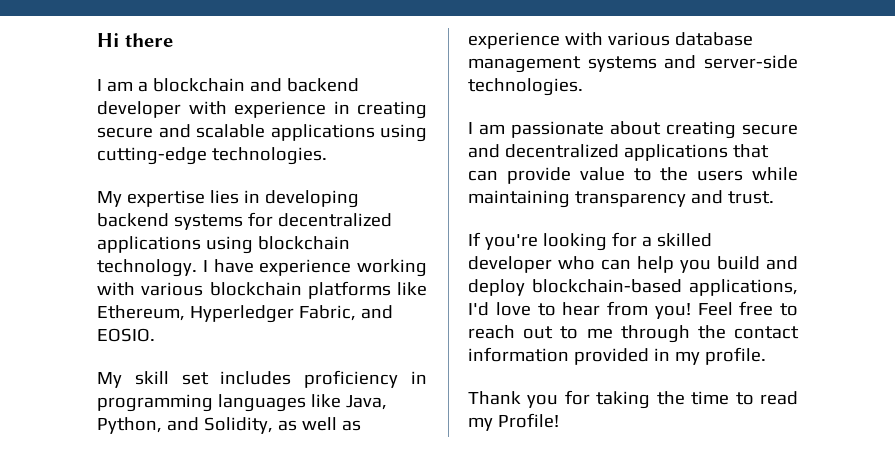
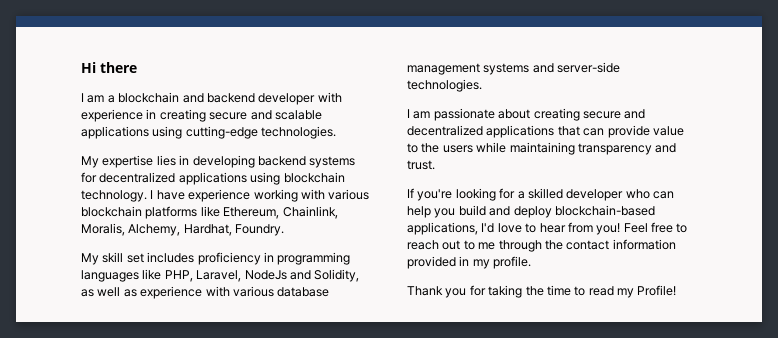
- I have experience working with various blockchain platforms like Ethereum, Hyperledger Fabric, and EOSIO.
+ I have experience working with various blockchain platforms like Ethereum, Chainlink, Moralis, Alchemy, Hardhat, Foundry.
- My skill set includes proficiency in programming languages like Java, Python, and Solidity, as well as experience with various database management systems and server-side technologies.
+ My skill set includes proficiency in programming languages like PHP, Laravel, NodeJs and Solidity, as well as experience with various database management systems and server-side technologies.

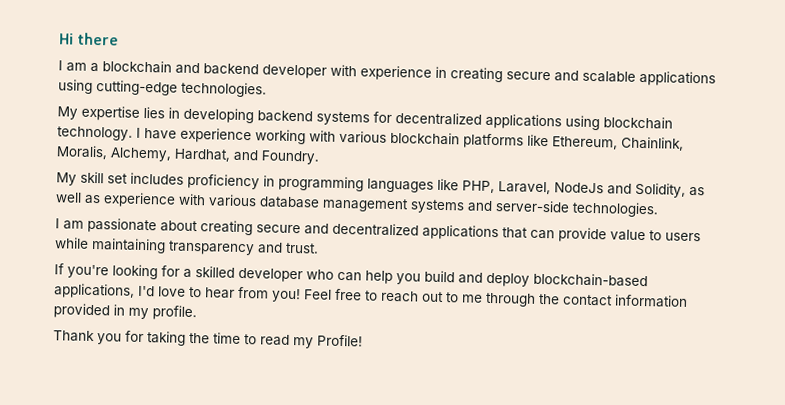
- I have experience working with various blockchain platforms like Ethereum, Chainlink, Moralis, Alchemy, Hardhat, Foundry.
+ I have experience working with various blockchain platforms like Ethereum, Chainlink, Moralis, Alchemy, Hardhat, and Foundry.
- I am passionate about creating secure and decentralized applications that can provide value to the users while maintaining transparency and trust.
+ I am passionate about creating secure and decentralized applications that can provide value to users while maintaining transparency and trust.

